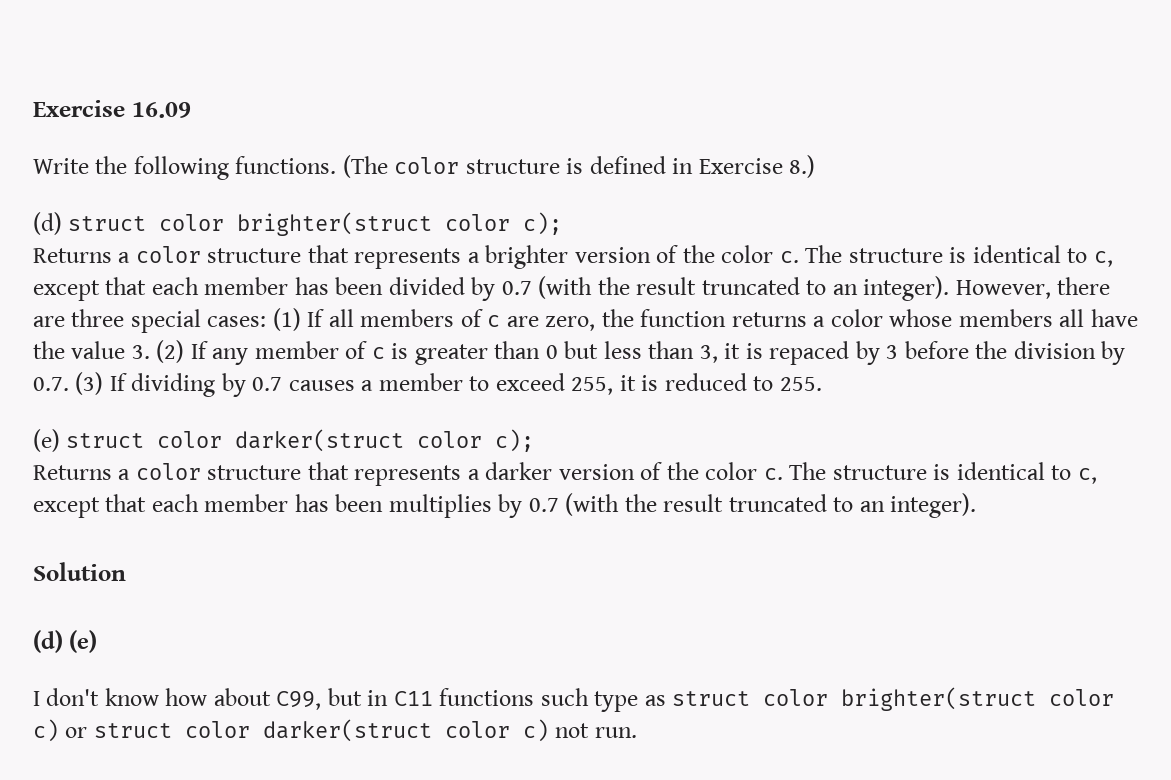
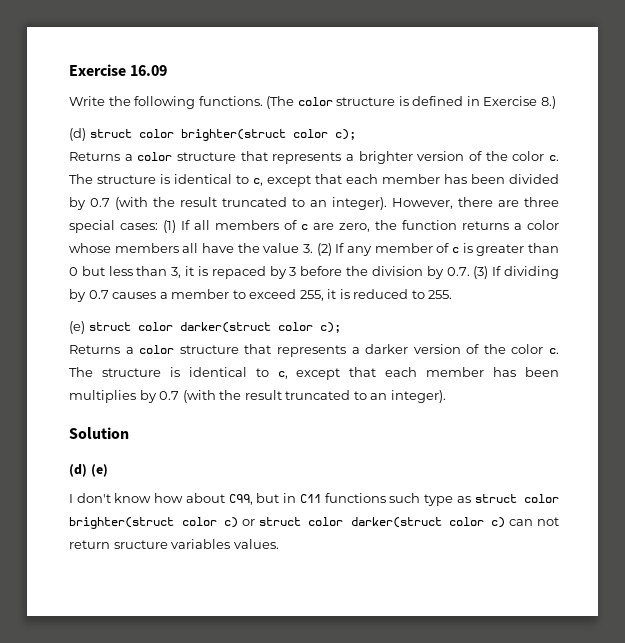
- I don't know how about C99, but in C11 functions such type as struct color brighter(struct color c) or struct color darker(struct color c) not run.
+ I don't know how about C99, but in C11 functions such type as struct color brighter(struct color c) or struct color darker(struct color c) can not return sructure variables values.

